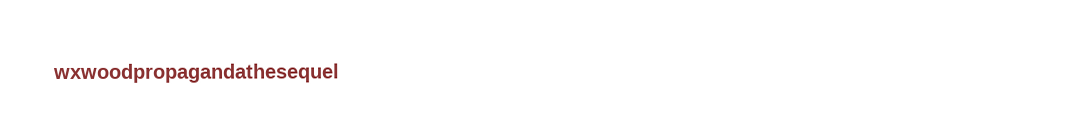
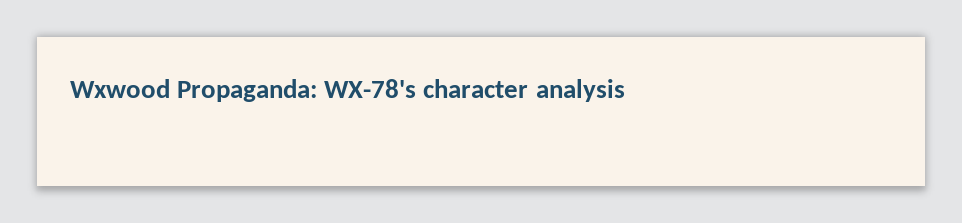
- wxwoodpropagandathesequel
+ Wxwood Propaganda: WX-78's character analysis

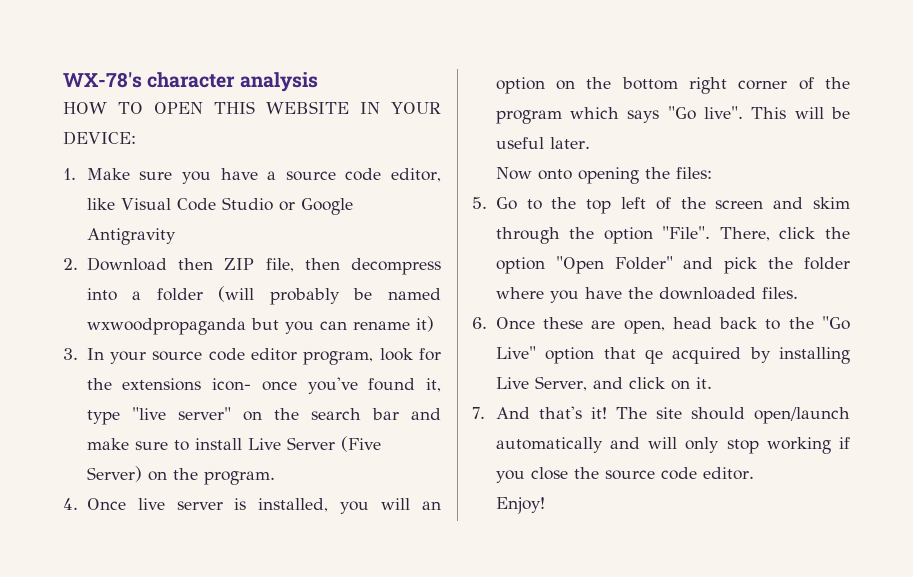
- Wxwood Propaganda: WX-78's character analysis
+ WX-78's character analysis
+ HOW TO OPEN THIS WEBSITE IN YOUR DEVICE:
+ 1. Make sure you have a source code editor, like Visual Code Studio or Google Antigravity
+ 2. Download then ZIP file, then decompress into a folder (will probably be named wxwoodpropaganda but you can rename it)
+ 3. In your source code editor program, look for the extensions icon- once you've found it, type "live server" on the search bar and make sure to install Live Server (Five Server) on the program.
+ 4. Once live server is installed, you will an option on the bottom right corner of the program which says "Go live". This will be useful later.
+ Now onto opening the files:
+ 5. Go to the top left of the screen and skim through the option "File". There, click the option "Open Folder" and pick the folder where you have the downloaded files.
+ 6. Once these are open, head back to the "Go Live" option that qe acquired by installing Live Server, and click on it.
+ 7. And that's it! The site should open/launch automatically and will only stop working if you close the source code editor.
+ Enjoy!

